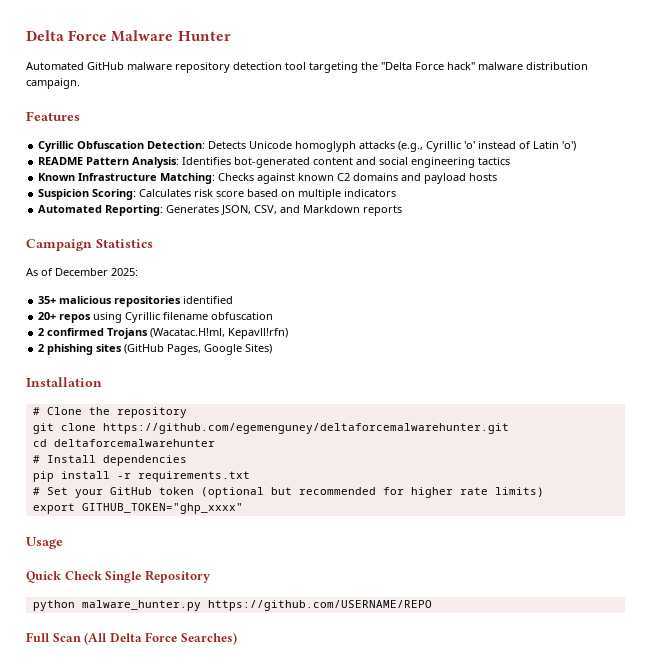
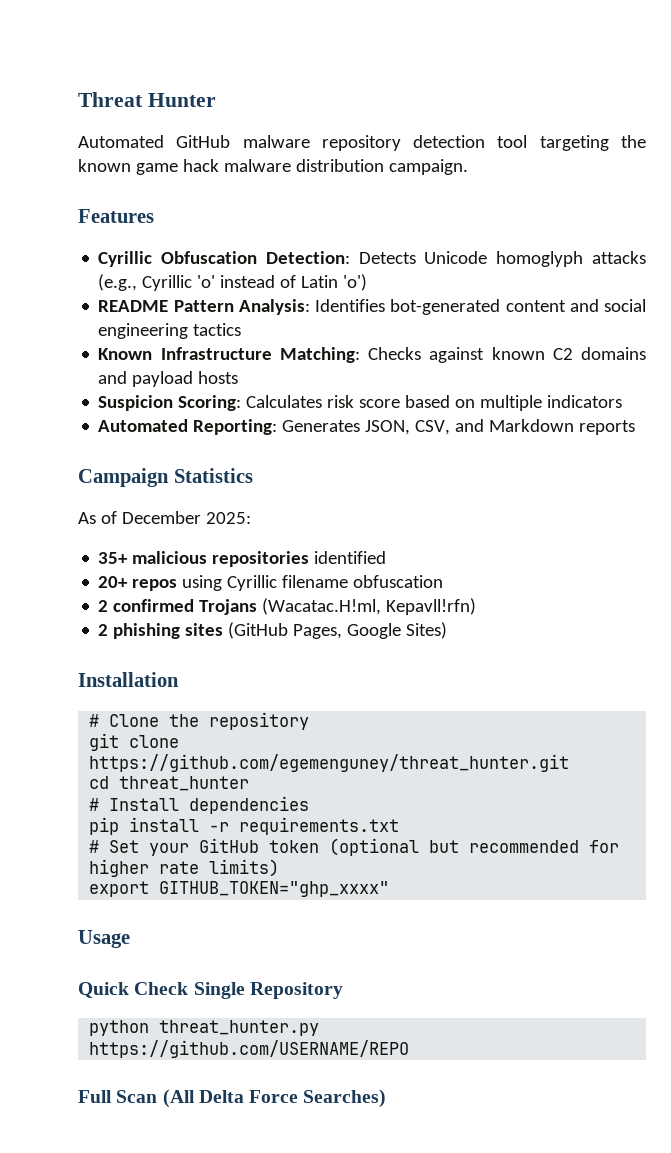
- Delta Force Malware Hunter
+ Threat Hunter
- Automated GitHub malware repository detection tool targeting the "Delta Force hack" malware distribution campaign.
+ Automated GitHub malware repository detection tool targeting the known game hack malware distribution campaign.
- git clone https://github.com/egemenguney/deltaforcemalwarehunter.git
+ git clone https://github.com/egemenguney/threat_hunter.git
- cd deltaforcemalwarehunter
+ cd threat_hunter
- python malware_hunter.py https://github.com/USERNAME/REPO
+ python threat_hunter.py https://github.com/USERNAME/REPO

